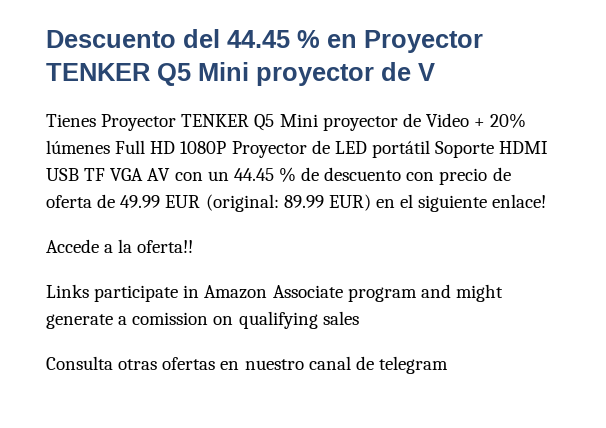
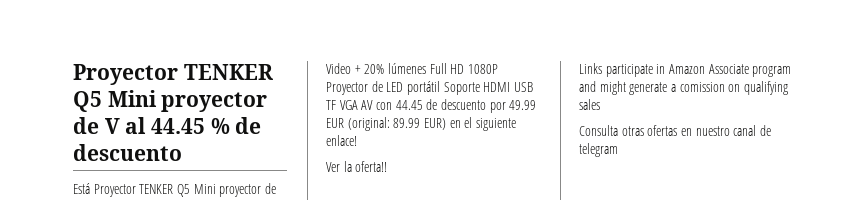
- Descuento del 44.45 % en Proyector TENKER Q5 Mini proyector de V
- Tienes Proyector TENKER Q5 Mini proyector de Video + 20% lúmenes Full HD 1080P Proyector de LED portátil Soporte HDMI USB TF VGA AV con un 44.45 % de descuento con precio de oferta de 49.99 EUR (original: 89.99 EUR) en el siguiente enlace!
+ Proyector TENKER Q5 Mini proyector de V al 44.45 % de descuento
+ Está Proyector TENKER Q5 Mini proyector de Video + 20% lúmenes Full HD 1080P Proyector de LED portátil Soporte HDMI USB TF VGA AV con 44.45 de descuento por 49.99 EUR (original: 89.99 EUR) en el siguiente enlace!
- Accede a la oferta!!
+ Ver la oferta!!

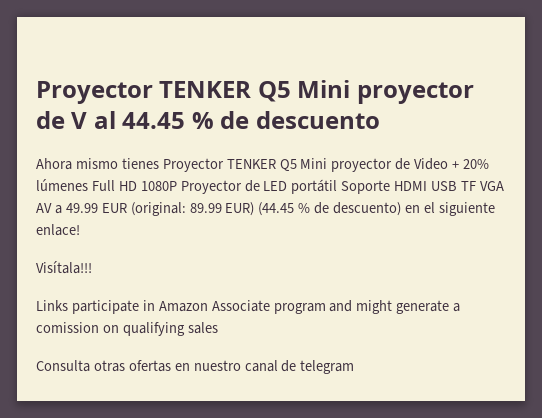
- Está Proyector TENKER Q5 Mini proyector de Video + 20% lúmenes Full HD 1080P Proyector de LED portátil Soporte HDMI USB TF VGA AV con 44.45 de descuento por 49.99 EUR (original: 89.99 EUR) en el siguiente enlace!
+ Ahora mismo tienes Proyector TENKER Q5 Mini proyector de Video + 20% lúmenes Full HD 1080P Proyector de LED portátil Soporte HDMI USB TF VGA AV a 49.99 EUR (original: 89.99 EUR) (44.45 % de descuento) en el siguiente enlace!
- Ver la oferta!!
+ Visítala!!!

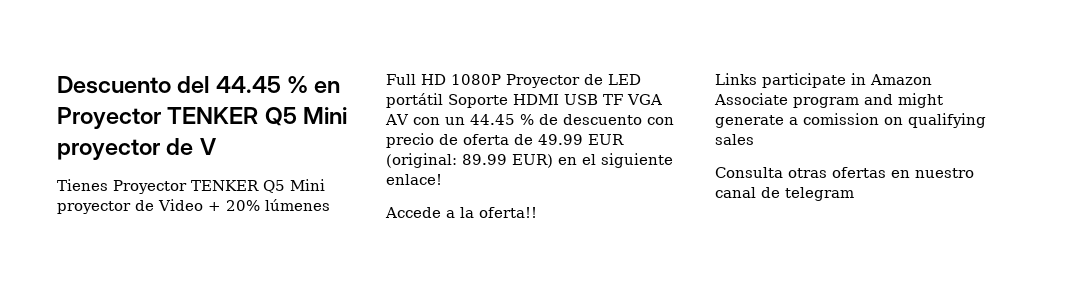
- Proyector TENKER Q5 Mini proyector de V al 44.45 % de descuento
- Ahora mismo tienes Proyector TENKER Q5 Mini proyector de Video + 20% lúmenes Full HD 1080P Proyector de LED portátil Soporte HDMI USB TF VGA AV a 49.99 EUR (original: 89.99 EUR) (44.45 % de descuento) en el siguiente enlace!
+ Descuento del 44.45 % en Proyector TENKER Q5 Mini proyector de V
+ Tienes Proyector TENKER Q5 Mini proyector de Video + 20% lúmenes Full HD 1080P Proyector de LED portátil Soporte HDMI USB TF VGA AV con un 44.45 % de descuento con precio de oferta de 49.99 EUR (original: 89.99 EUR) en el siguiente enlace!
- Visítala!!!
+ Accede a la oferta!!

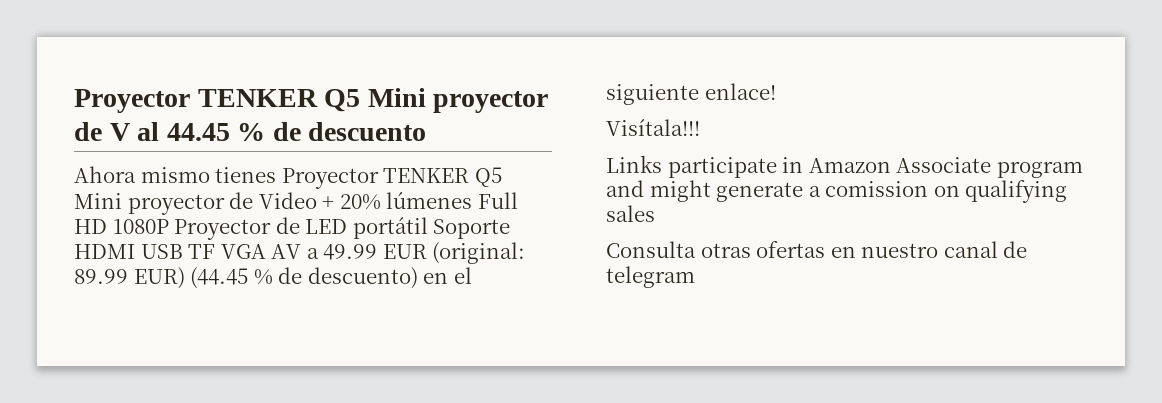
- Descuento del 44.45 % en Proyector TENKER Q5 Mini proyector de V
- Tienes Proyector TENKER Q5 Mini proyector de Video + 20% lúmenes Full HD 1080P Proyector de LED portátil Soporte HDMI USB TF VGA AV con un 44.45 % de descuento con precio de oferta de 49.99 EUR (original: 89.99 EUR) en el siguiente enlace!
+ Proyector TENKER Q5 Mini proyector de V al 44.45 % de descuento
+ Ahora mismo tienes Proyector TENKER Q5 Mini proyector de Video + 20% lúmenes Full HD 1080P Proyector de LED portátil Soporte HDMI USB TF VGA AV a 49.99 EUR (original: 89.99 EUR) (44.45 % de descuento) en el siguiente enlace!
- Accede a la oferta!!
+ Visítala!!!

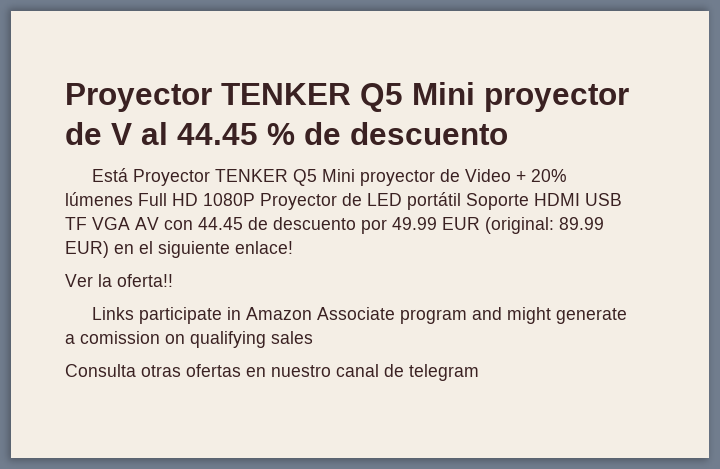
- Ahora mismo tienes Proyector TENKER Q5 Mini proyector de Video + 20% lúmenes Full HD 1080P Proyector de LED portátil Soporte HDMI USB TF VGA AV a 49.99 EUR (original: 89.99 EUR) (44.45 % de descuento) en el siguiente enlace!
+ Está Proyector TENKER Q5 Mini proyector de Video + 20% lúmenes Full HD 1080P Proyector de LED portátil Soporte HDMI USB TF VGA AV con 44.45 de descuento por 49.99 EUR (original: 89.99 EUR) en el siguiente enlace!
- Visítala!!!
+ Ver la oferta!!

